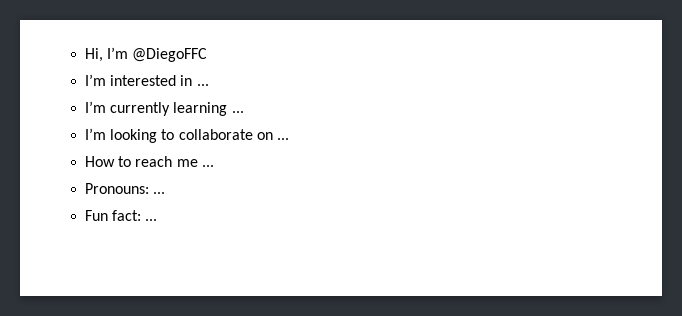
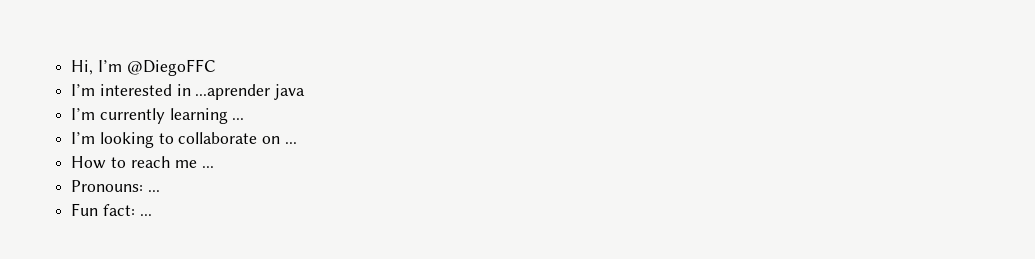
- I’m interested in ...
+ I’m interested in ...aprender java

